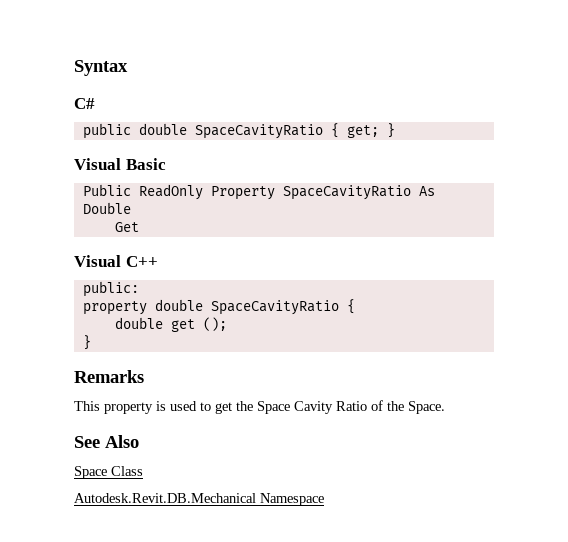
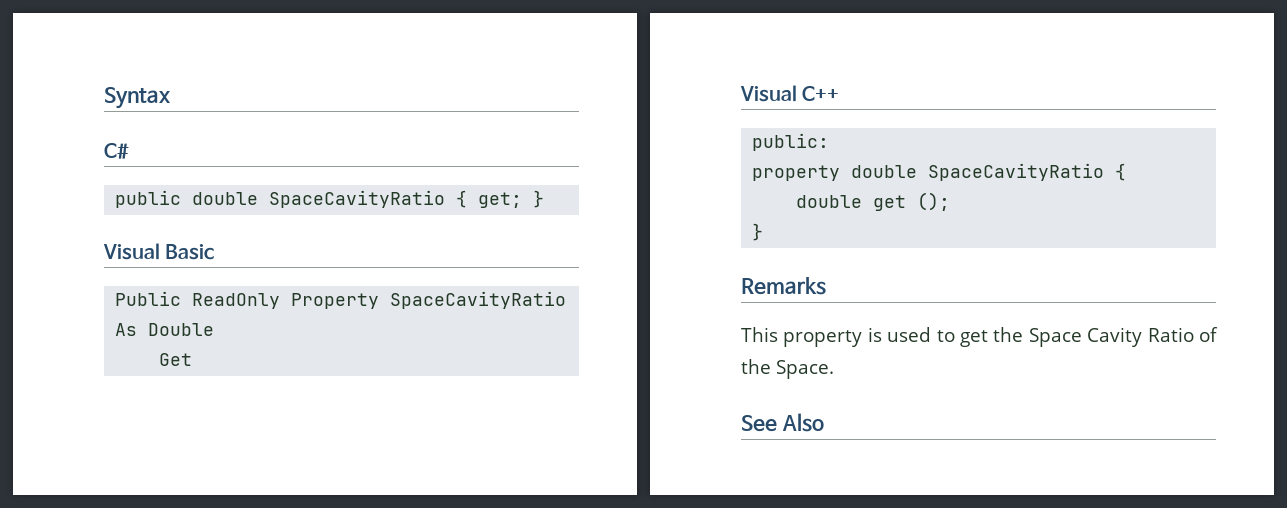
- Space Class
- Autodesk.Revit.DB.Mechanical Namespace

